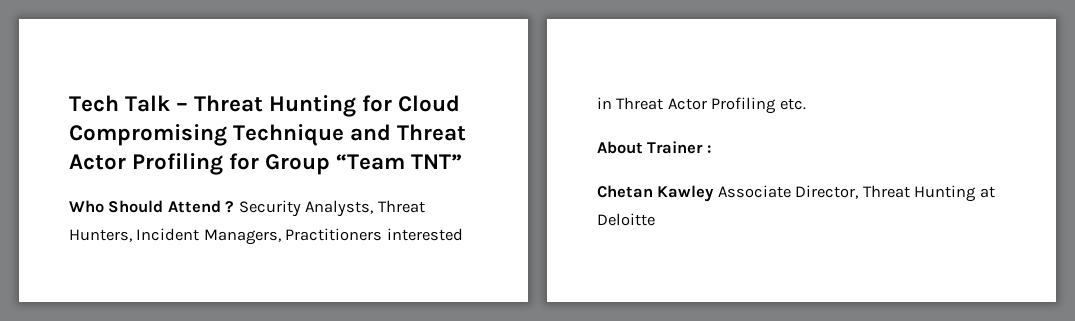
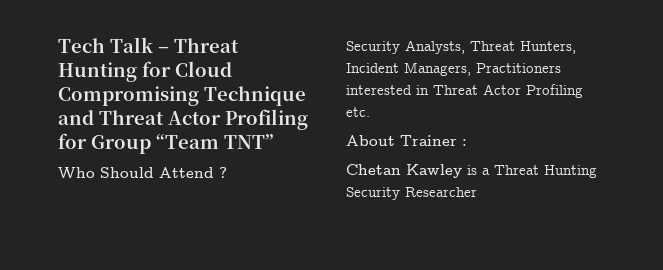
- Who Should Attend ? Security Analysts, Threat Hunters, Incident Managers, Practitioners interested in Threat Actor Profiling etc.
+ Who Should Attend ?
+ Security Analysts, Threat Hunters, Incident Managers, Practitioners interested in Threat Actor Profiling etc.
- Chetan Kawley Associate Director, Threat Hunting at Deloitte
+ Chetan Kawley is a Threat Hunting Security Researcher

